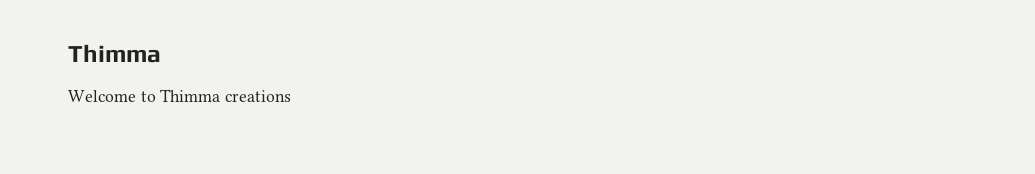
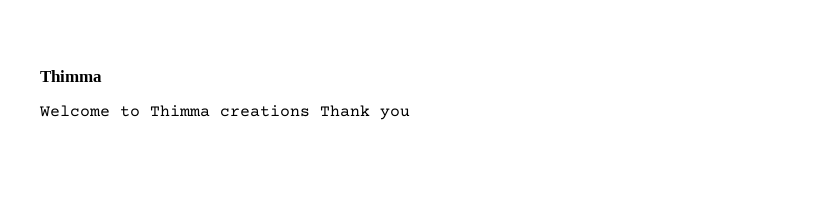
- Welcome to Thimma creations
+ Welcome to Thimma creations Thank you

